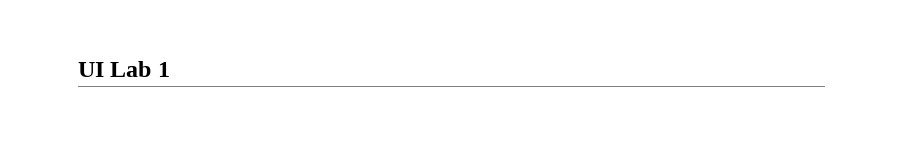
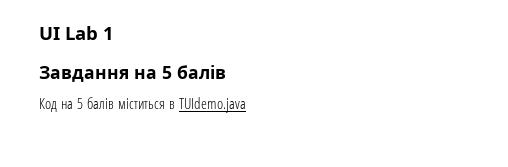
+ Завдання на 5 балів
+ Код на 5 балів міститься в TUIdemo.java

